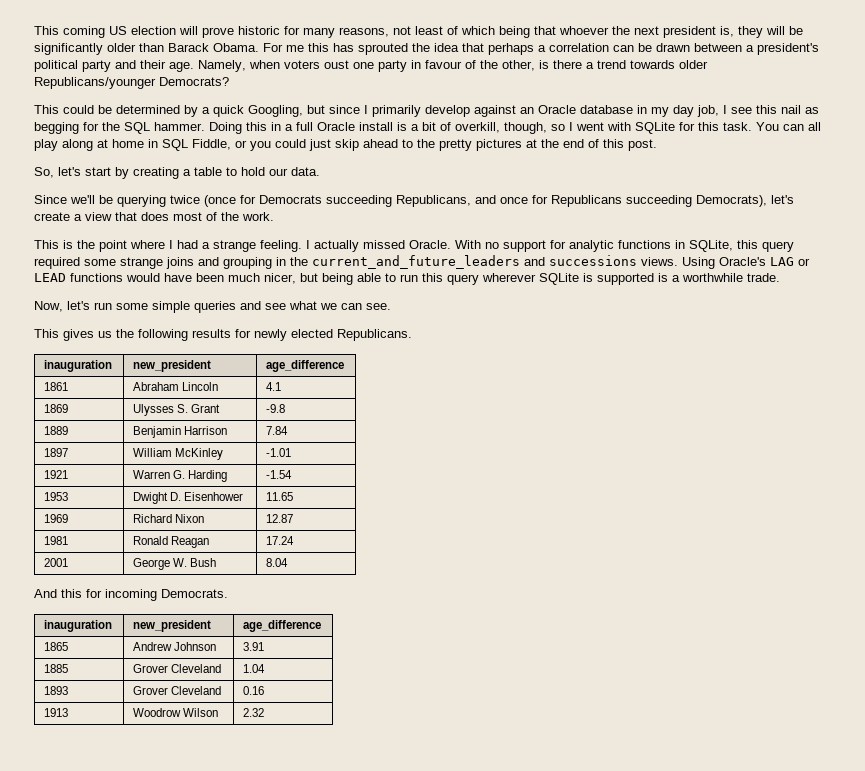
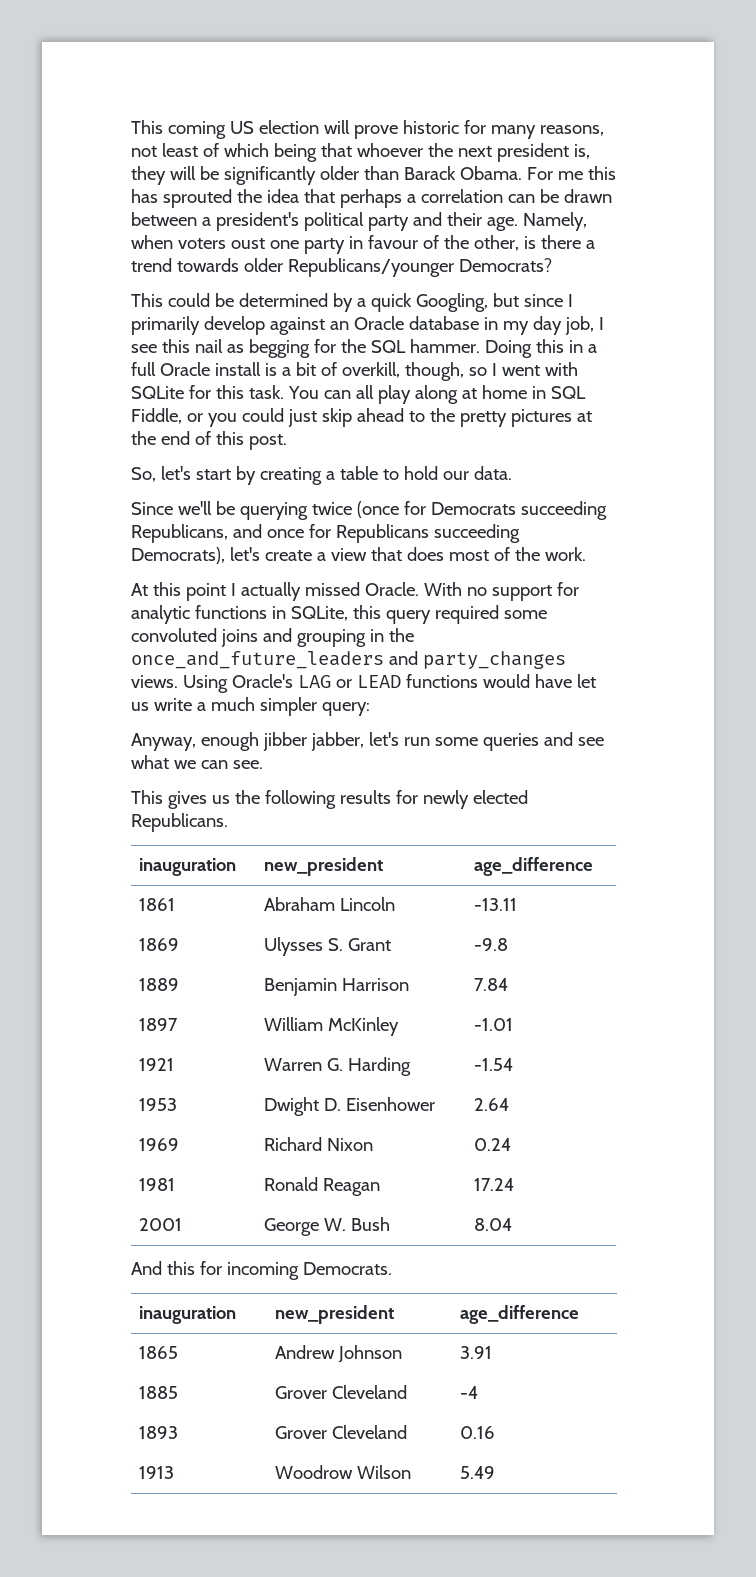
- This is the point where I had a strange feeling. I actually missed Oracle.
+ At this point I actually missed Oracle.
- With no support for analytic functions in SQLite, this query required some strange joins and grouping in the current_and_future_leaders and successions views.
+ With no support for analytic functions in SQLite, this query required some convoluted joins and grouping in the once_and_future_leaders and party_changes views.
- Using Oracle's LAG or LEAD functions would have been much nicer, but being able to run this query wherever SQLite is supported is a worthwhile trade.
- Now, let's run some simple queries and see what we can see.
+ Using Oracle's LAG or LEAD functions would have let us write a much simpler query:
+ Anyway, enough jibber jabber, let's run some queries and see what we can see.
- 1861 | Abraham Lincoln | 4.1
+ 1861 | Abraham Lincoln | -13.11
- 1953 | Dwight D. Eisenhower | 11.65
+ 1953 | Dwight D. Eisenhower | 2.64
- 1969 | Richard Nixon | 12.87
+ 1969 | Richard Nixon | 0.24
- 1885 | Grover Cleveland | 1.04
+ 1885 | Grover Cleveland | -4
- 1913 | Woodrow Wilson | 2.32
+ 1913 | Woodrow Wilson | 5.49

